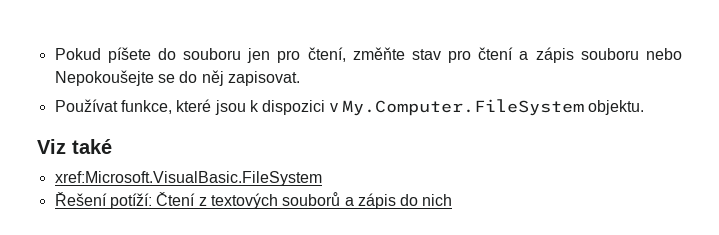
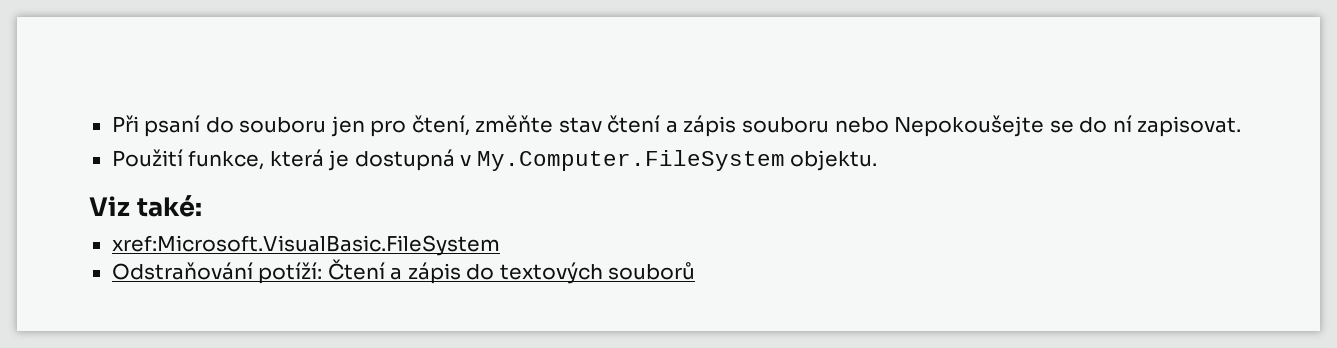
- Pokud píšete do souboru jen pro čtení, změňte stav pro čtení a zápis souboru nebo Nepokoušejte se do něj zapisovat.
+ Při psaní do souboru jen pro čtení, změňte stav čtení a zápis souboru nebo Nepokoušejte se do ní zapisovat.
- Používat funkce, které jsou k dispozici v My.Computer.FileSystem objektu.
+ Použití funkce, která je dostupná v My.Computer.FileSystem objektu.
- Viz také
+ Viz také:
- Řešení potíží: Čtení z textových souborů a zápis do nich
+ Odstraňování potíží: Čtení a zápis do textových souborů

